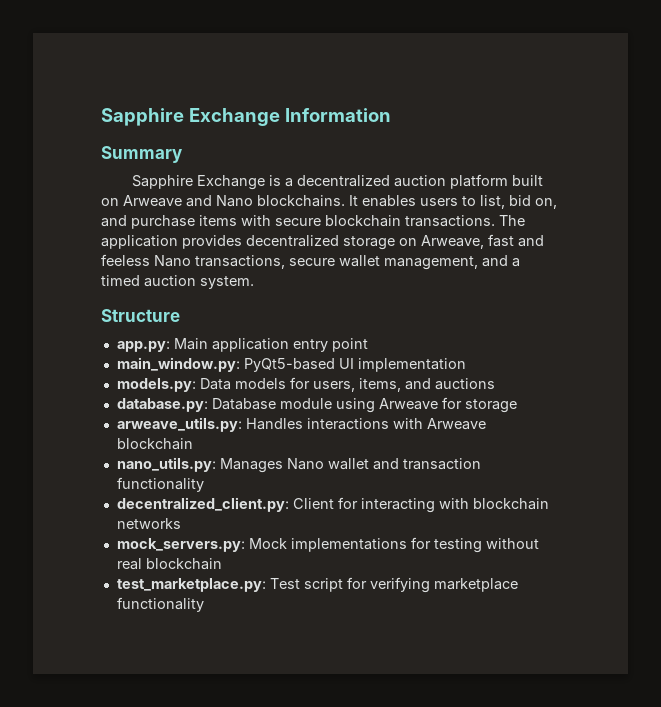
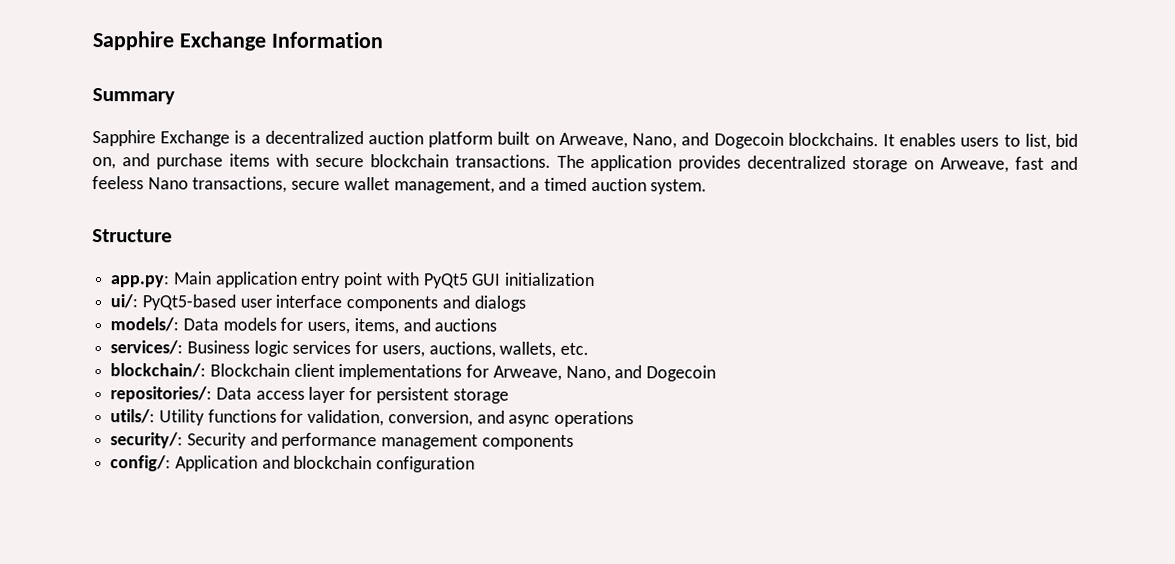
- Sapphire Exchange is a decentralized auction platform built on Arweave and Nano blockchains.
+ Sapphire Exchange is a decentralized auction platform built on Arweave, Nano, and Dogecoin blockchains.
- app.py: Main application entry point
- main_window.py: PyQt5-based UI implementation
- models.py: Data models for users, items, and auctions
+ app.py: Main application entry point with PyQt5 GUI initialization
+ ui/: PyQt5-based user interface components and dialogs
+ models/: Data models for users, items, and auctions
- database.py: Database module using Arweave for storage
- arweave_utils.py: Handles interactions with Arweave blockchain
- nano_utils.py: Manages Nano wallet and transaction functionality
- decentralized_client.py: Client for interacting with blockchain networks
- mock_servers.py: Mock implementations for testing without real blockchain
- test_marketplace.py: Test script for verifying marketplace functionality
+ services/: Business logic services for users, auctions, wallets, etc.
+ blockchain/: Blockchain client implementations for Arweave, Nano, and Dogecoin
+ repositories/: Data access layer for persistent storage
+ utils/: Utility functions for validation, conversion, and async operations
+ security/: Security and performance management components
+ config/: Application and blockchain configuration

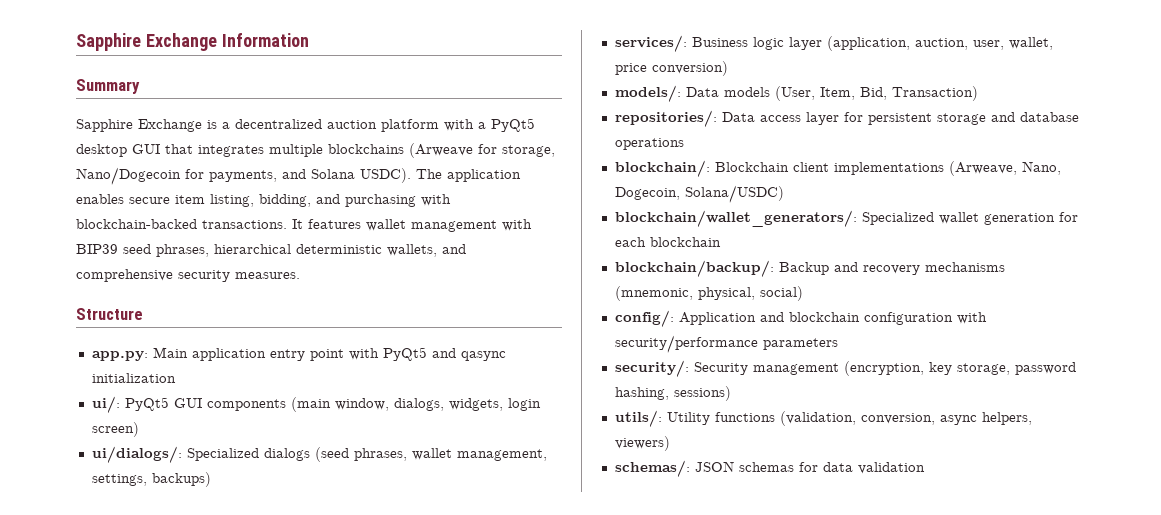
- Sapphire Exchange is a decentralized auction platform built on Arweave, Nano, and Dogecoin blockchains. It enables users to list, bid on, and purchase items with secure blockchain transactions. The application provides decentralized storage on Arweave, fast and feeless Nano transactions, secure wallet management, and a timed auction system.
+ Sapphire Exchange is a decentralized auction platform with a PyQt5 desktop GUI that integrates multiple blockchains (Arweave for storage, Nano/Dogecoin for payments, and Solana USDC). The application enables secure item listing, bidding, and purchasing with blockchain-backed transactions. It features wallet management with BIP39 seed phrases, hierarchical deterministic wallets, and comprehensive security measures.
- app.py: Main application entry point with PyQt5 GUI initialization
+ app.py: Main application entry point with PyQt5 and qasync initialization
- ui/: PyQt5-based user interface components and dialogs
- models/: Data models for users, items, and auctions
- services/: Business logic services for users, auctions, wallets, etc.
- blockchain/: Blockchain client implementations for Arweave, Nano, and Dogecoin
+ ui/: PyQt5 GUI components (main window, dialogs, widgets, login screen)
+ ui/dialogs/: Specialized dialogs (seed phrases, wallet management, settings, backups)
+ services/: Business logic layer (application, auction, user, wallet, price conversion)
+ models/: Data models (User, Item, Bid, Transaction)
- repositories/: Data access layer for persistent storage
- utils/: Utility functions for validation, conversion, and async operations
- security/: Security and performance management components
+ repositories/: Data access layer for persistent storage and database operations
+ blockchain/: Blockchain client implementations (Arweave, Nano, Dogecoin, Solana/USDC)
+ blockchain/wallet_generators/: Specialized wallet generation for each blockchain
+ blockchain/backup/: Backup and recovery mechanisms (mnemonic, physical, social)
- config/: Application and blockchain configuration
+ config/: Application and blockchain configuration with security/performance parameters
+ security/: Security management (encryption, key storage, password hashing, sessions)
+ utils/: Utility functions (validation, conversion, async helpers, viewers)
+ schemas/: JSON schemas for data validation

